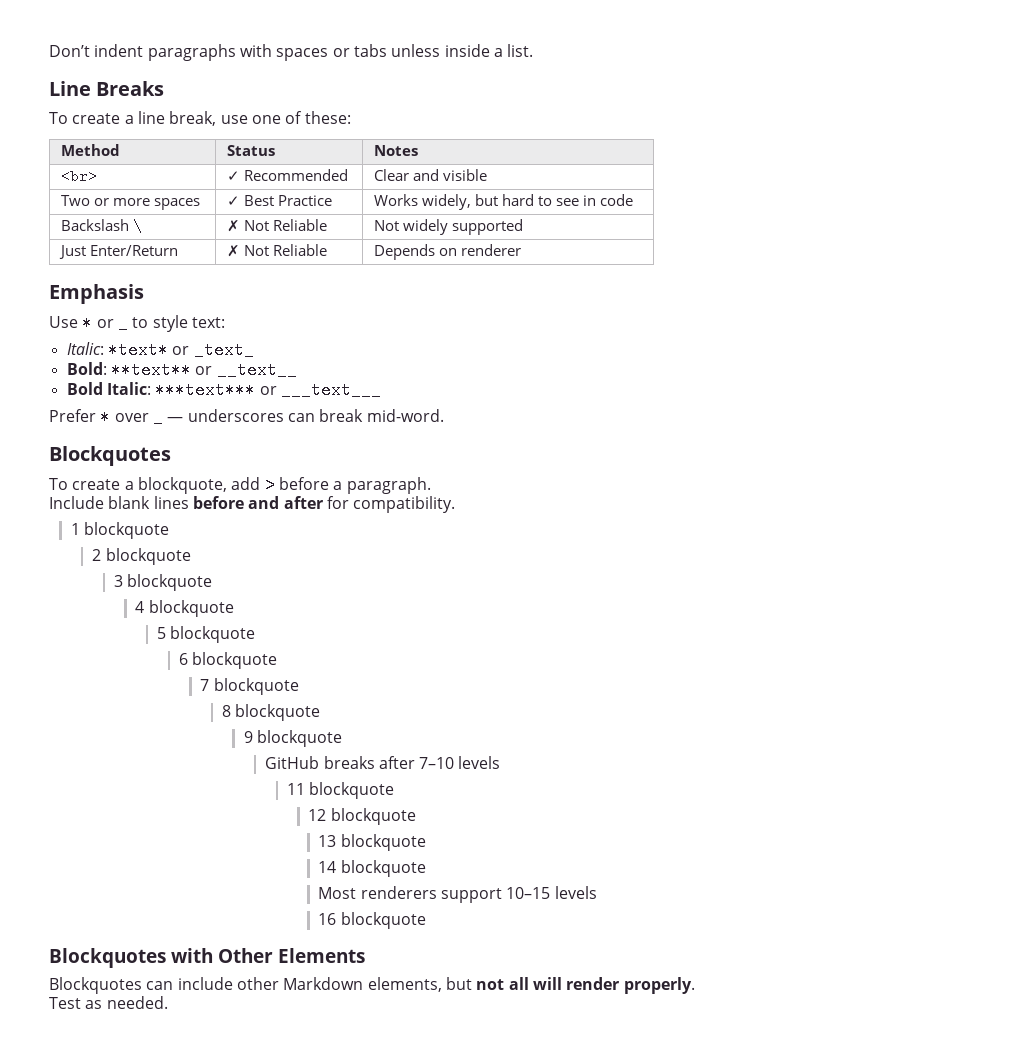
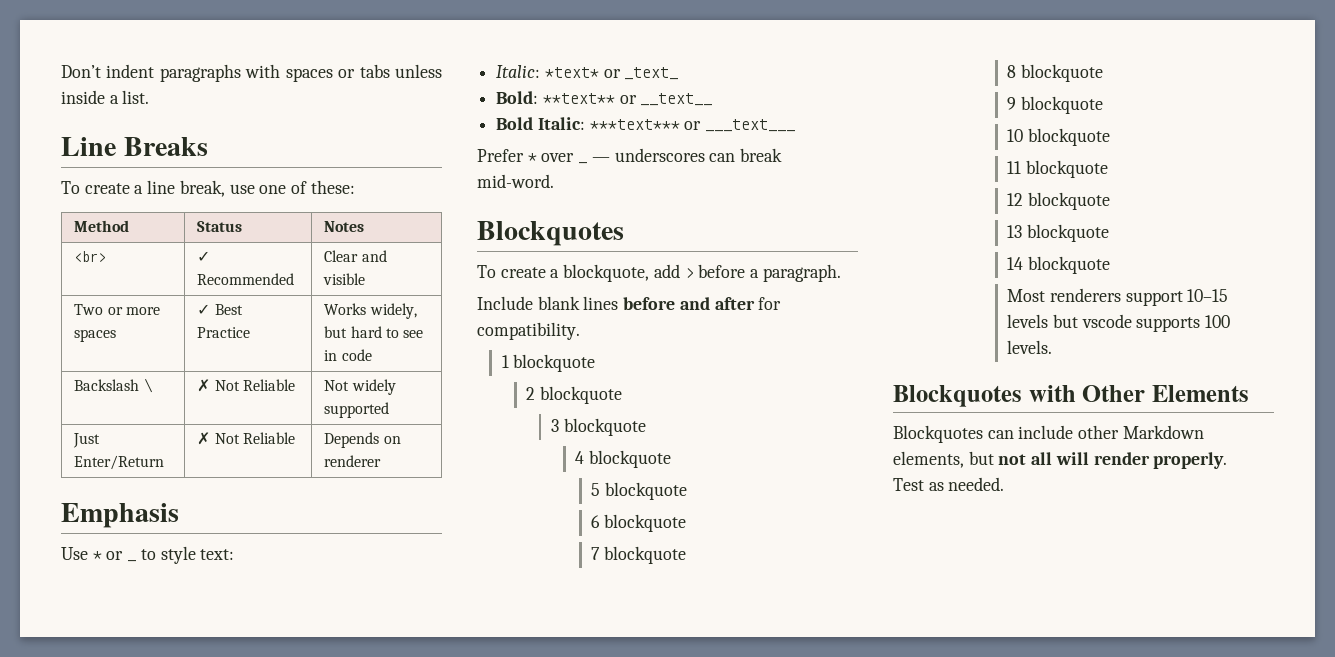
- GitHub breaks after 7–10 levels
+ 10 blockquote
- Most renderers support 10–15 levels
- 16 blockquote
+ Most renderers support 10–15 levels but vscode supports 100 levels.

